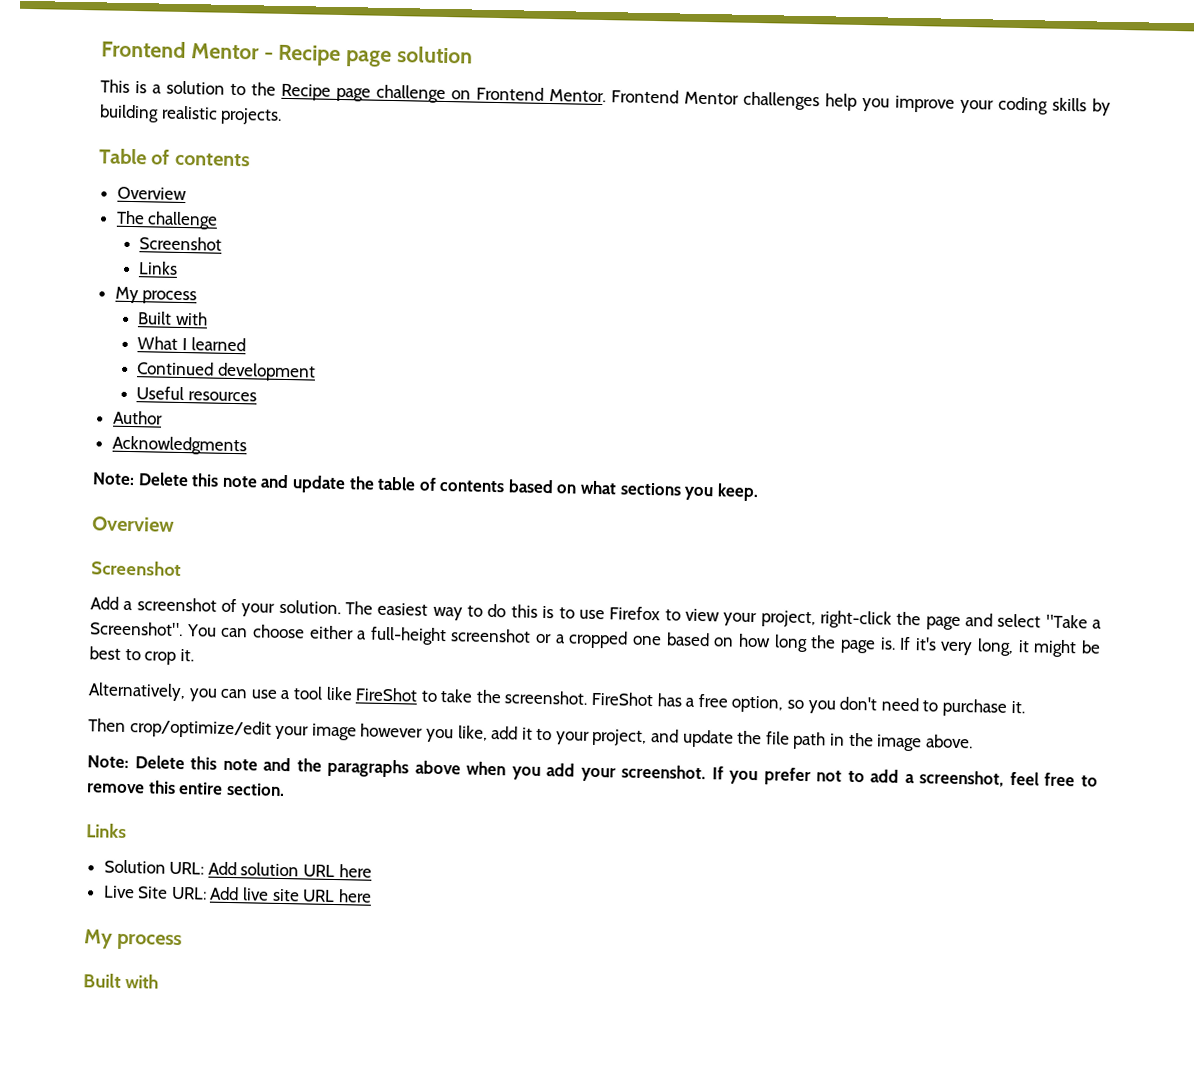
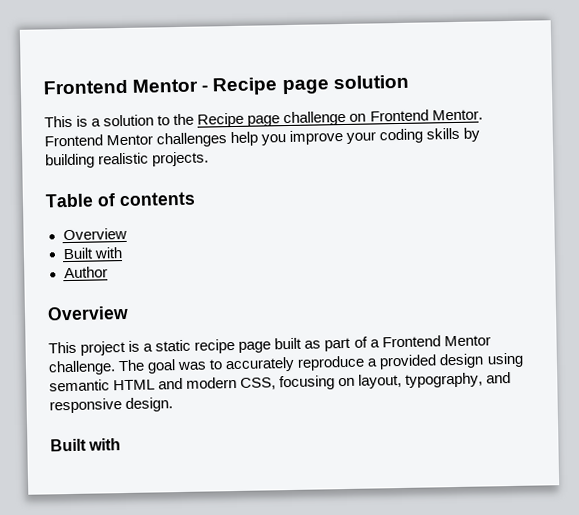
  Table of contents
  Overview
- The challenge
- Screenshot
- Links
- My process
  Built with
- What I learned
- Continued development
- Useful resources
  Author
- Acknowledgments
- Note: Delete this note and update the table of contents based on what sections you keep.
  Overview
- Screenshot
- Add a screenshot of your solution. The easiest way to do this is to use Firefox to view your project, right-click the page and select "Take a Screenshot". You can choose either a full-height screenshot or a cropped one based on how long the page is. If it's very long, it might be best to crop it.
- Alternatively, you can use a tool like FireShot to take the screenshot. FireShot has a free option, so you don't need to purchase it.
- Then crop/optimize/edit your image however you like, add it to your project, and update the file path in the image above.
- Note: Delete this note and the paragraphs above when you add your screenshot. If you prefer not to add a screenshot, feel free to remove this entire section.
- Links
- Solution URL: Add solution URL here
- Live Site URL: Add live site URL here
- My process
+ This project is a static recipe page built as part of a Frontend Mentor challenge. The goal was to accurately reproduce a provided design using semantic HTML and modern CSS, focusing on layout, typography, and responsive design.

